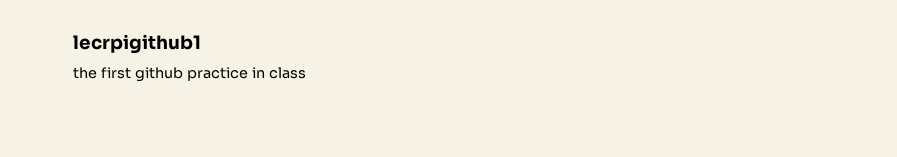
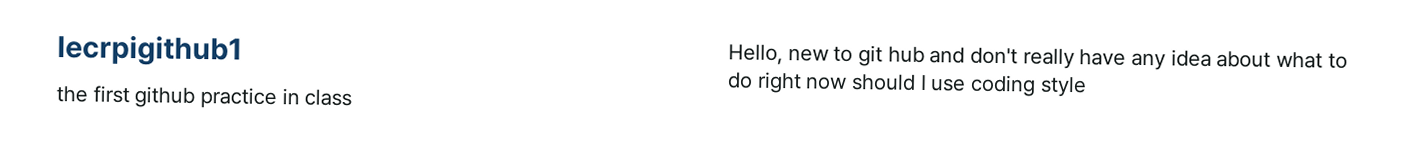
+ Hello, new to git hub and don't really have any idea about what to do right now should I use coding style

